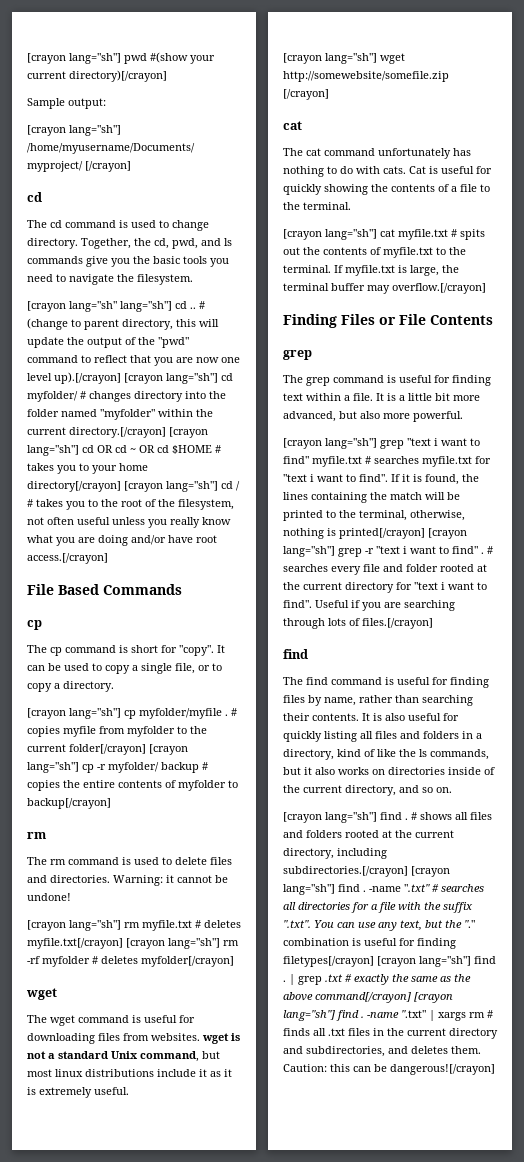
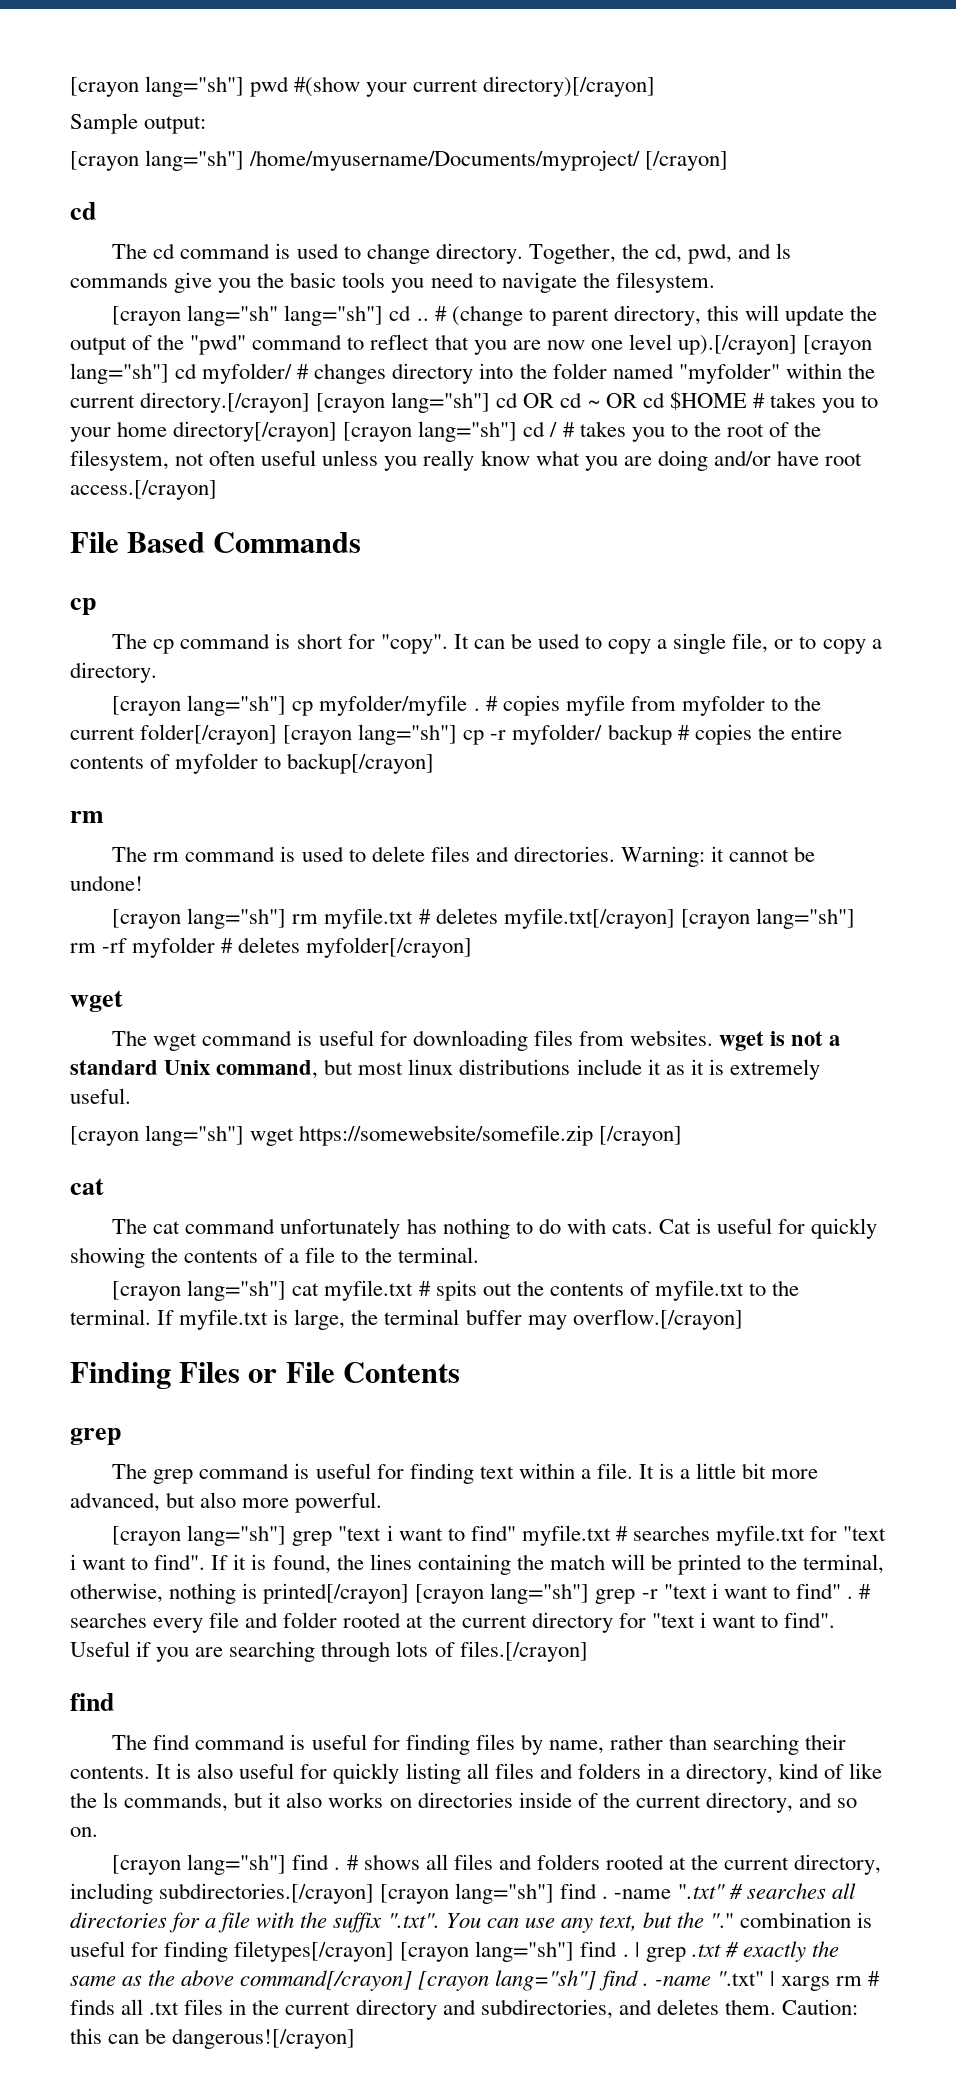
- [crayon lang="sh"] wget http://somewebsite/somefile.zip [/crayon]
+ [crayon lang="sh"] wget https://somewebsite/somefile.zip [/crayon]

